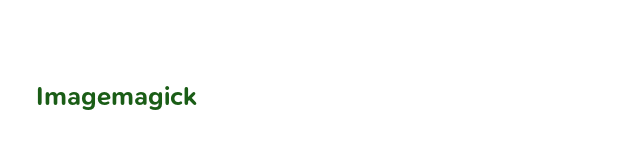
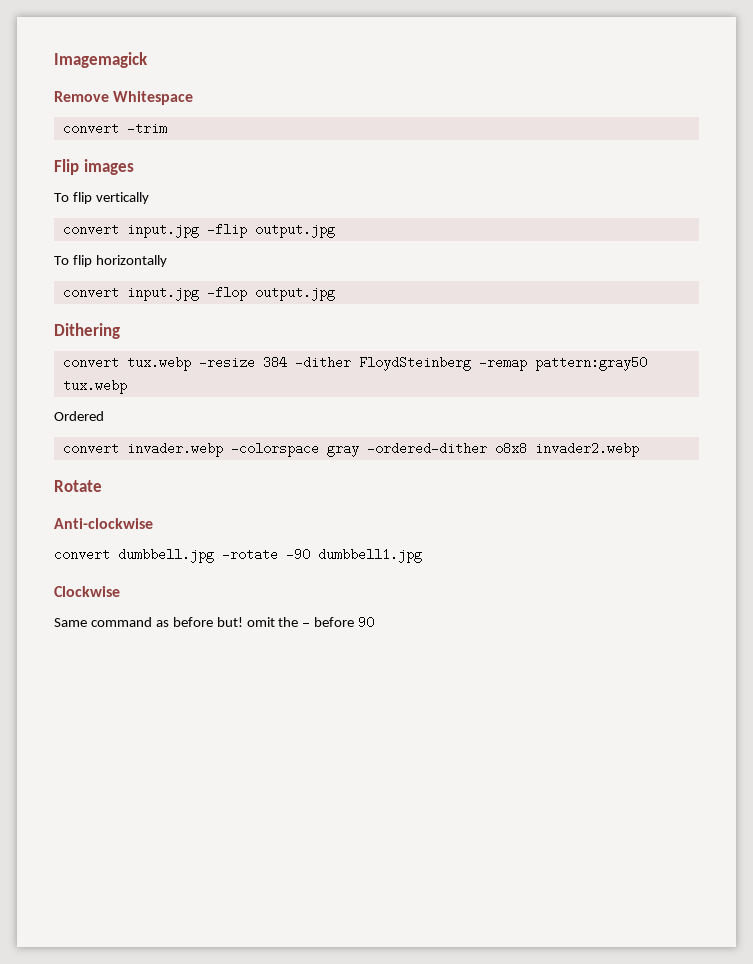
+ Remove Whitespace
+ convert -trim
+ Flip images
+ To flip vertically
+ convert input.jpg -flip output.jpg
+ To flip horizontally
+ convert input.jpg -flop output.jpg
+ Dithering
+ convert tux.webp -resize 384 -dither FloydSteinberg -remap pattern:gray50 tux.webp
+ Ordered
+ convert invader.webp -colorspace gray -ordered-dither o8x8 invader2.webp
+ Rotate
+ Anti-clockwise
+ convert dumbbell.jpg -rotate -90 dumbbell1.jpg
+ Clockwise
+ Same command as before but! omit the - before 90

